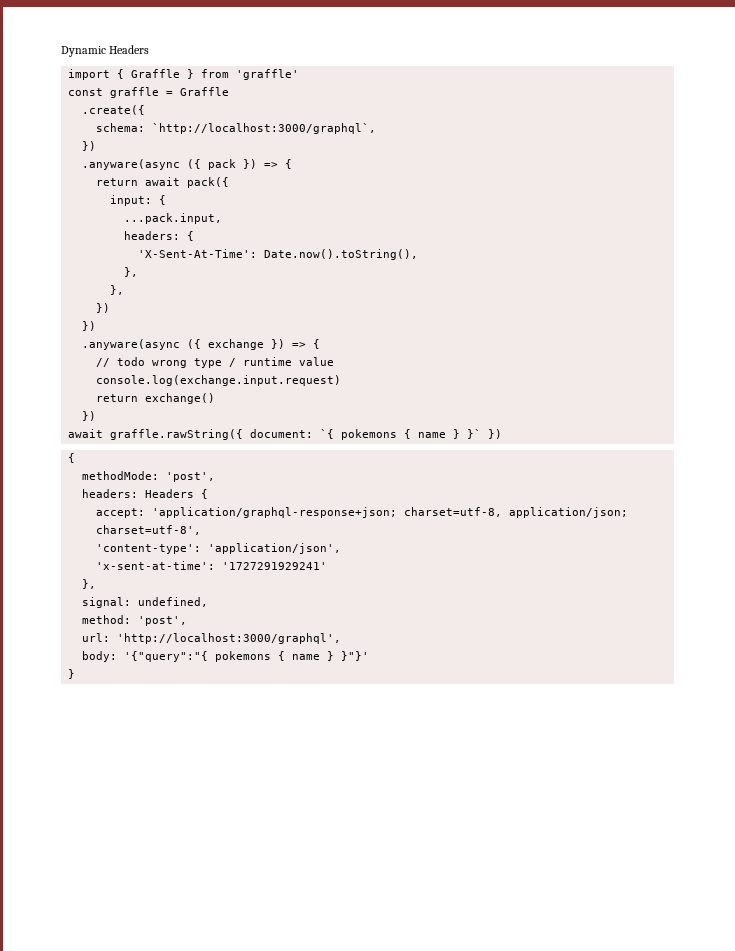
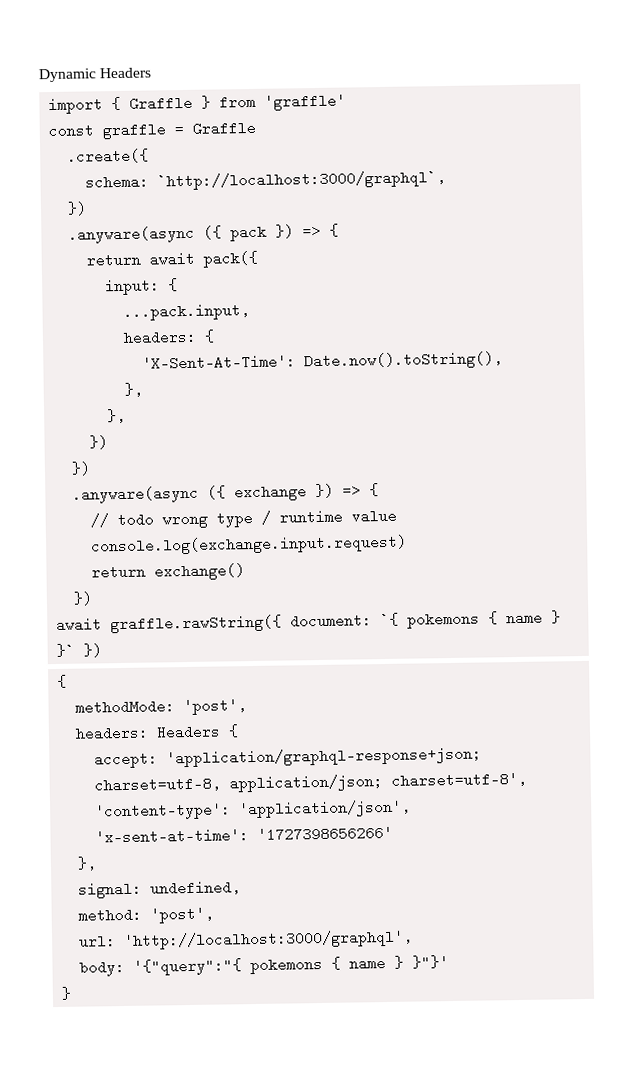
- 'x-sent-at-time': '1727291929241'
+ 'x-sent-at-time': '1727398656266'

